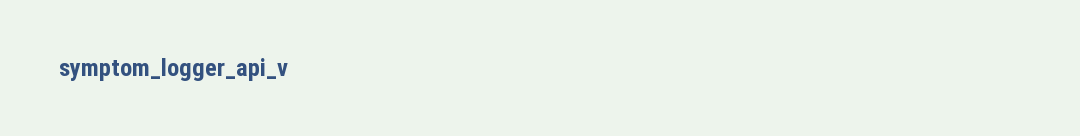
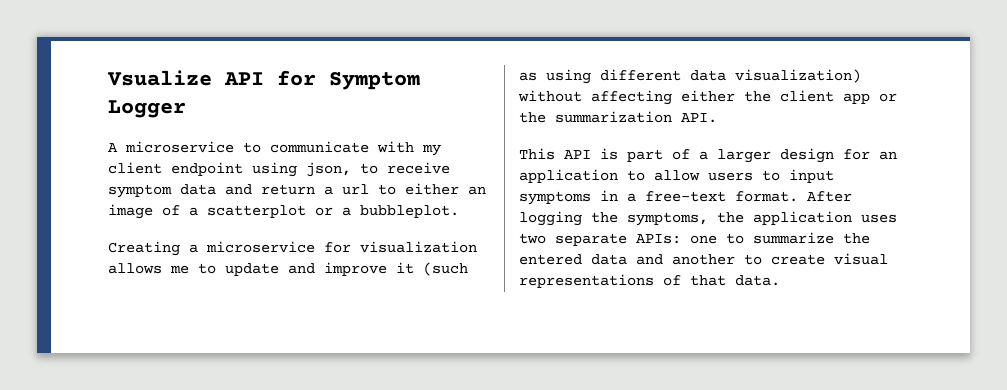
- symptom_logger_api_v
+ Vsualize API for Symptom Logger
+ A microservice to communicate with my client endpoint using json, to receive symptom data and return a url to either an image of a scatterplot or a bubbleplot.
+ Creating a microservice for visualization allows me to update and improve it (such as using different data visualization) without affecting either the client app or the summarization API.
+ This API is part of a larger design for an application to allow users to input symptoms in a free-text format. After logging the symptoms, the application uses two separate APIs: one to summarize the entered data and another to create visual representations of that data.

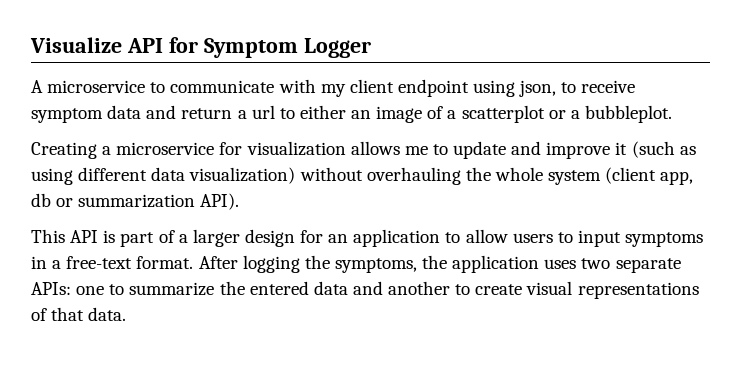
- Vsualize API for Symptom Logger
+ Visualize API for Symptom Logger
- Creating a microservice for visualization allows me to update and improve it (such as using different data visualization) without affecting either the client app or the summarization API.
+ Creating a microservice for visualization allows me to update and improve it (such as using different data visualization) without overhauling the whole system (client app, db or summarization API).

